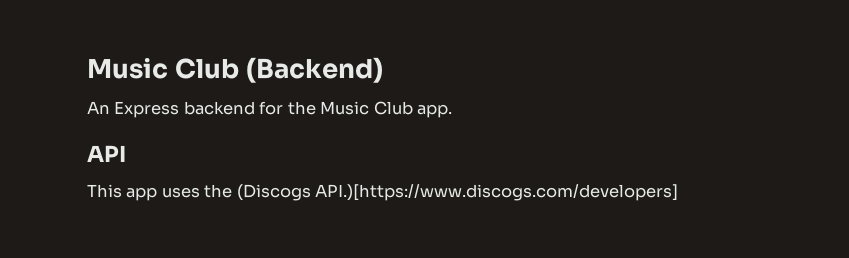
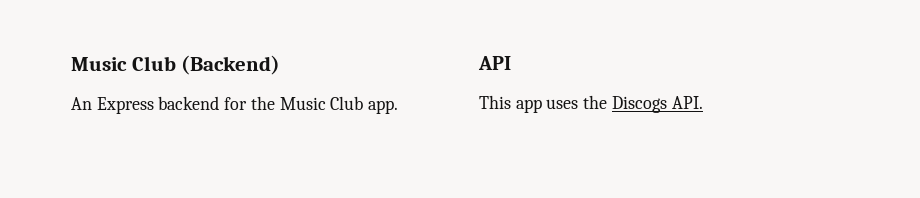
- This app uses the (Discogs API.)[https://www.discogs.com/developers]
+ This app uses the Discogs API.

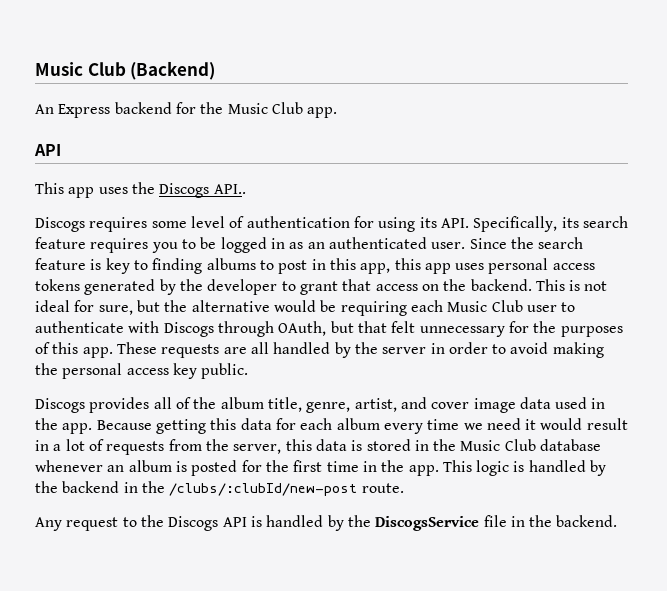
- This app uses the Discogs API.
+ This app uses the Discogs API..
+ Discogs requires some level of authentication for using its API. Specifically, its search feature requires you to be logged in as an authenticated user. Since the search feature is key to finding albums to post in this app, this app uses personal access tokens generated by the developer to grant that access on the backend. This is not ideal for sure, but the alternative would be requiring each Music Club user to authenticate with Discogs through OAuth, but that felt unnecessary for the purposes of this app. These requests are all handled by the server in order to avoid making the personal access key public.
+ Discogs provides all of the album title, genre, artist, and cover image data used in the app. Because getting this data for each album every time we need it would result in a lot of requests from the server, this data is stored in the Music Club database whenever an album is posted for the first time in the app. This logic is handled by the backend in the /clubs/:clubId/new-post route.
+ Any request to the Discogs API is handled by the DiscogsService file in the backend.

